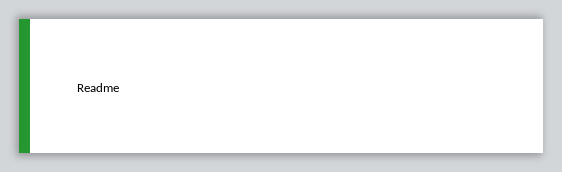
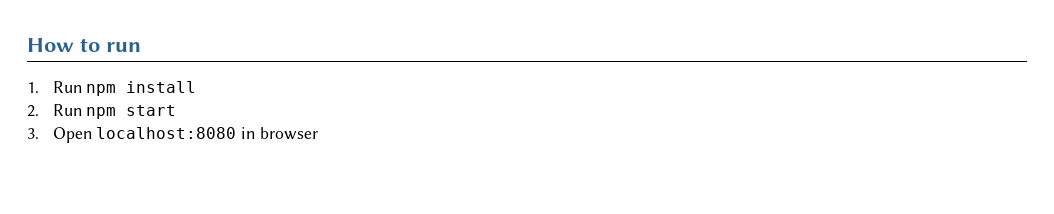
- Readme
+ How to run
+ 1. Run npm install
+ 2. Run npm start
+ 3. Open localhost:8080 in browser

